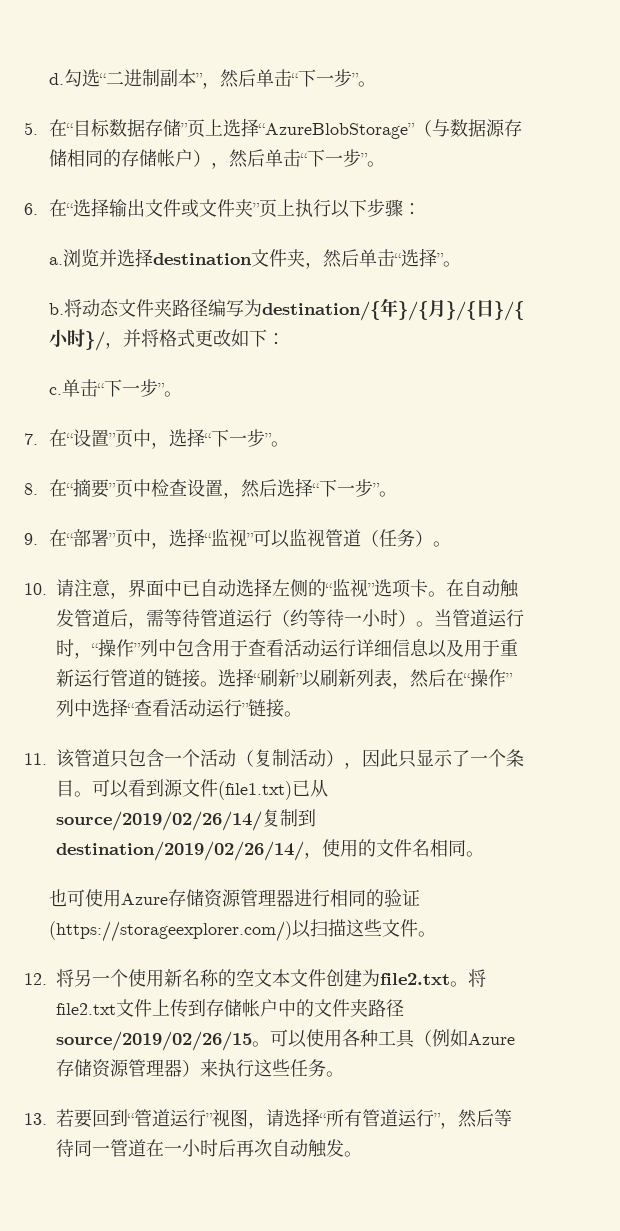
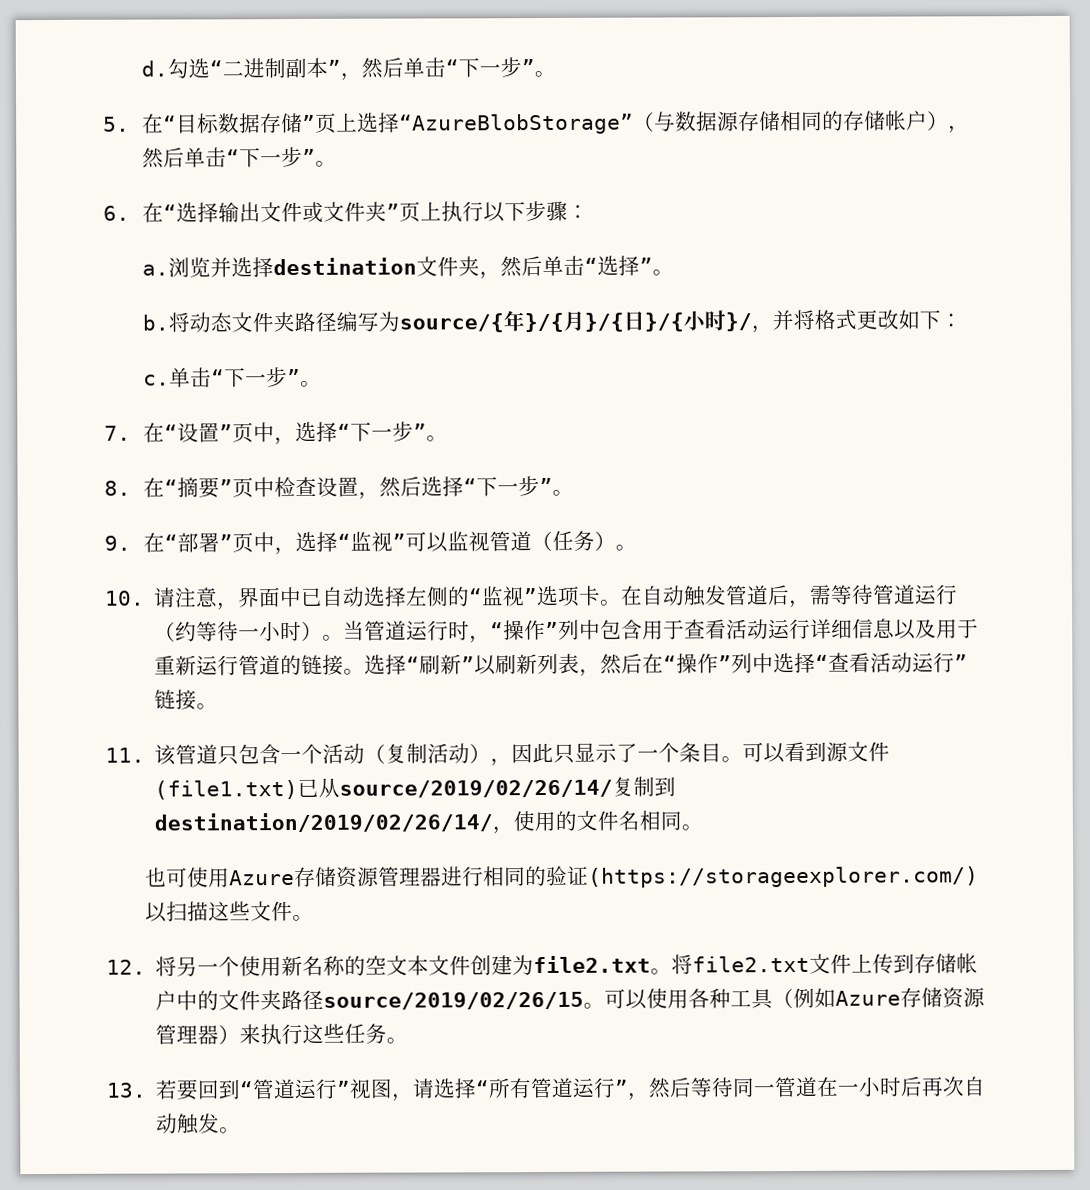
- 将动态文件夹路径编写为destination/{年}/{月}/{日}/{小时}/，并将格式更改如下：
+ 将动态文件夹路径编写为source/{年}/{月}/{日}/{小时}/，并将格式更改如下：

